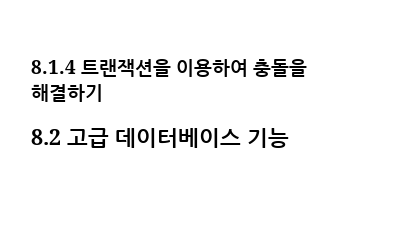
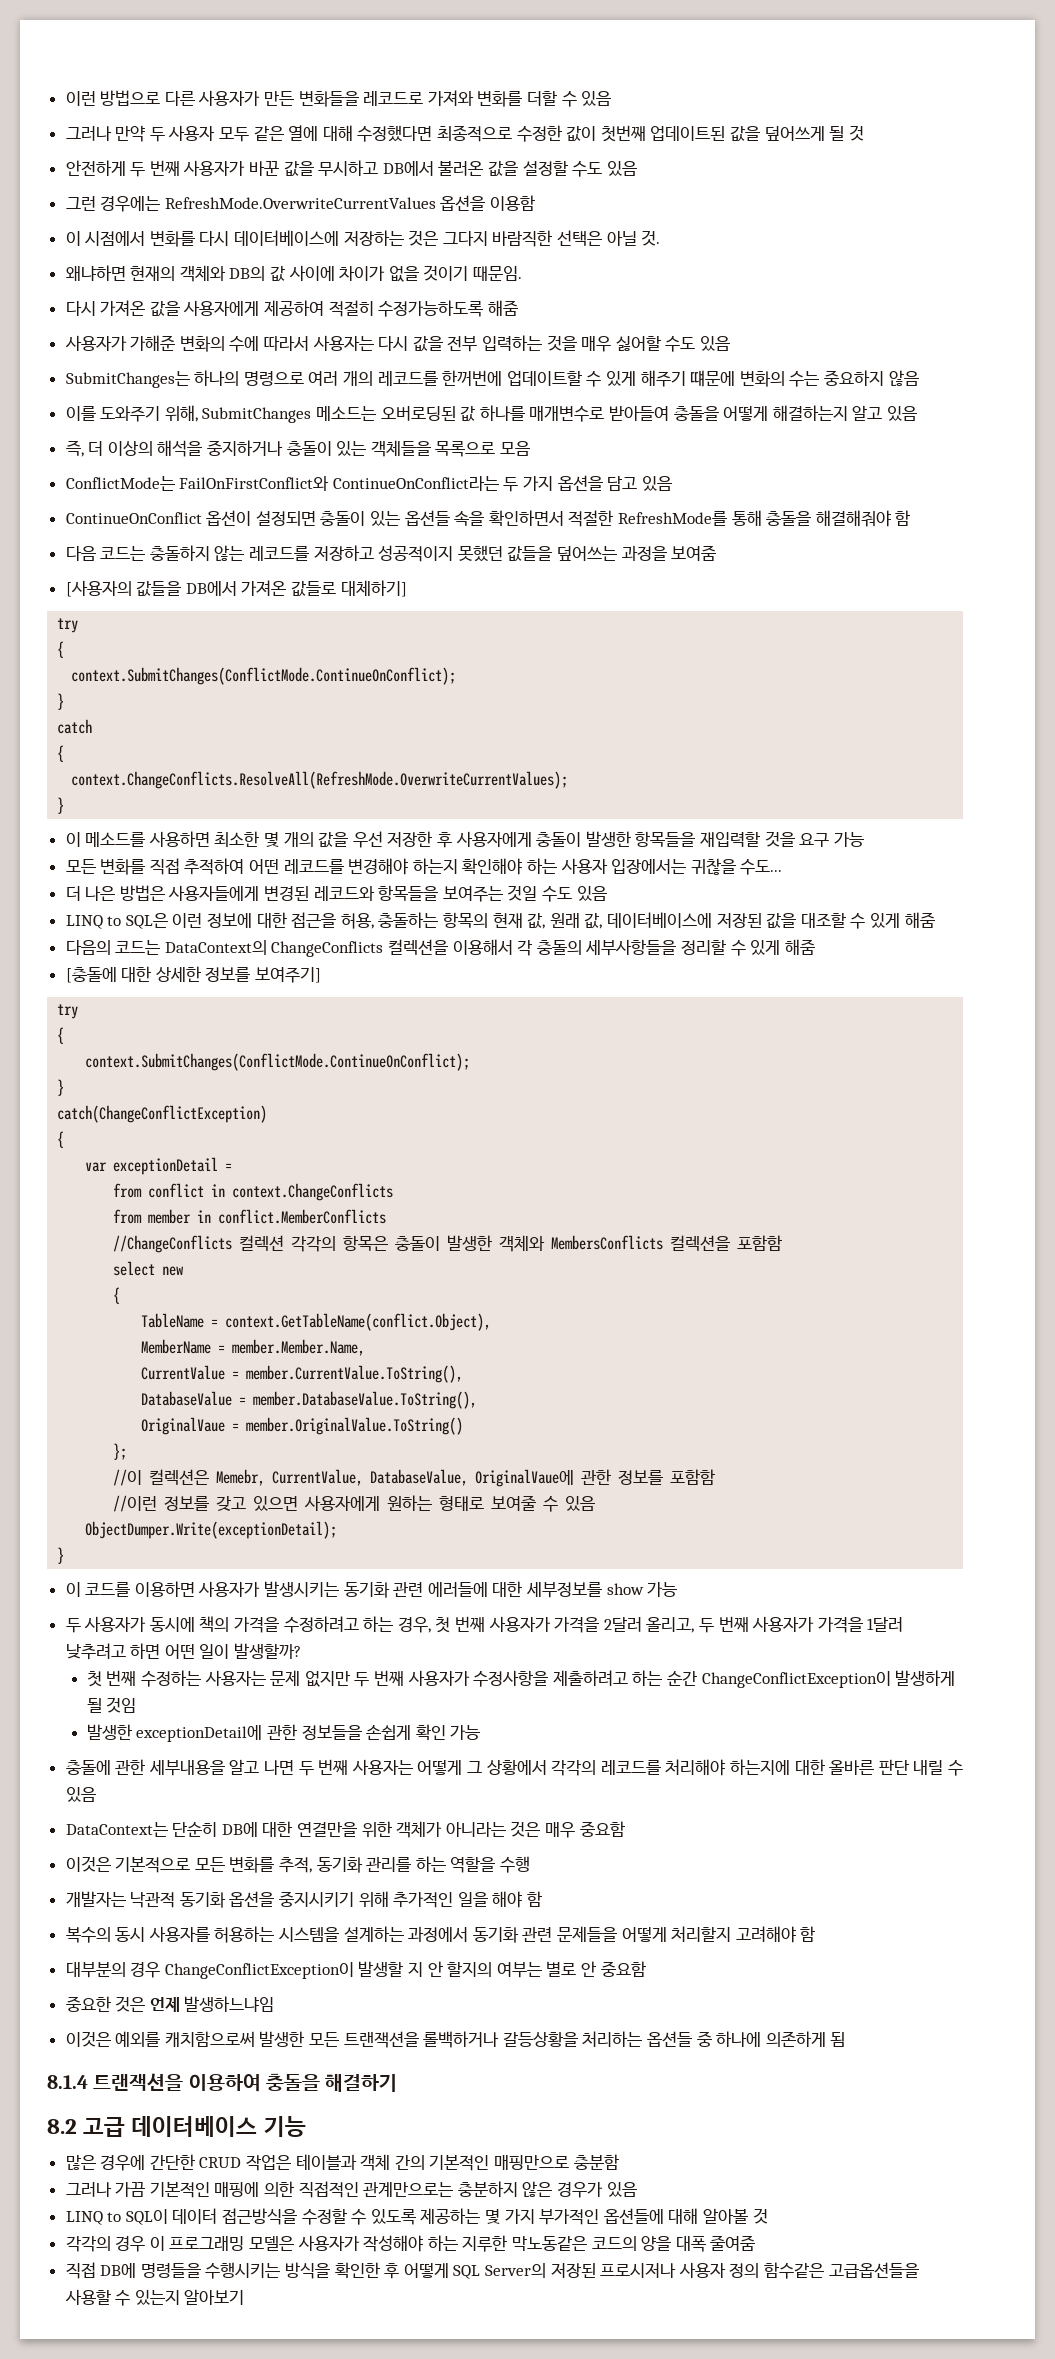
+ 이런 방법으로 다른 사용자가 만든 변화들을 레코드로 가져와 변화를 더할 수 있음
+ 그러나 만약 두 사용자 모두 같은 열에 대해 수정했다면 최종적으로 수정한 값이 첫번째 업데이트된 값을 덮어쓰게 될 것
+ 안전하게 두 번째 사용자가 바꾼 값을 무시하고 DB에서 불러온 값을 설정할 수도 있음
+ 그런 경우에는 RefreshMode.OverwriteCurrentValues 옵션을 이용함
+ 이 시점에서 변화를 다시 데이터베이스에 저장하는 것은 그다지 바람직한 선택은 아닐 것.
+ 왜냐하면 현재의 객체와 DB의 값 사이에 차이가 없을 것이기 때문임.
+ 다시 가져온 값을 사용자에게 제공하여 적절히 수정가능하도록 해줌
+ 사용자가 가해준 변화의 수에 따라서 사용자는 다시 값을 전부 입력하는 것을 매우 싫어할 수도 있음
+ SubmitChanges는 하나의 명령으로 여러 개의 레코드를 한꺼번에 업데이트할 수 있게 해주기 떄문에 변화의 수는 중요하지 않음
+ 이를 도와주기 위해, SubmitChanges 메소드는 오버로딩된 값 하나를 매개변수로 받아들여 충돌을 어떻게 해결하는지 알고 있음
+ 즉, 더 이상의 해석을 중지하거나 충돌이 있는 객체들을 목록으로 모음
+ ConflictMode는 FailOnFirstConflict와 ContinueOnConflict라는 두 가지 옵션을 담고 있음
+ ContinueOnConflict 옵션이 설정되면 충돌이 있는 옵션들 속을 확인하면서 적절한 RefreshMode를 통해 충돌을 해결해줘야 함
+ 다음 코드는 충돌하지 않는 레코드를 저장하고 성공적이지 못했던 값들을 덮어쓰는 과정을 보여줌
+ [사용자의 값들을 DB에서 가져온 값들로 대체하기]
+ try
+ {
+ context.SubmitChanges(ConflictMode.ContinueOnConflict);
+ }
+ catch
+ {
+ context.ChangeConflicts.ResolveAll(RefreshMode.OverwriteCurrentValues);
+ }
+ 이 메소드를 사용하면 최소한 몇 개의 값을 우선 저장한 후 사용자에게 충돌이 발생한 항목들을 재입력할 것을 요구 가능
+ 모든 변화를 직접 추적하여 어떤 레코드를 변경해야 하는지 확인해야 하는 사용자 입장에서는 귀찮을 수도...
+ 더 나은 방법은 사용자들에게 변경된 레코드와 항목들을 보여주는 것일 수도 있음
+ LINQ to SQL은 이런 정보에 대한 접근을 허용, 충돌하는 항목의 현재 값, 원래 값, 데이터베이스에 저장된 값을 대조할 수 있게 해줌
+ 다음의 코드는 DataContext의 ChangeConflicts 컬렉션을 이용해서 각 충돌의 세부사항들을 정리할 수 있게 해줌
+ [충돌에 대한 상세한 정보를 보여주기]
+ try
+ {
+ context.SubmitChanges(ConflictMode.ContinueOnConflict);
+ }
+ catch(ChangeConflictException)
+ {
+ var exceptionDetail =
+ from conflict in context.ChangeConflicts
+ from member in conflict.MemberConflicts
+ //ChangeConflicts 컬렉션 각각의 항목은 충돌이 발생한 객체와 MembersConflicts 컬렉션을 포함함
+ select new
+ {
+ TableName = context.GetTableName(conflict.Object),
+ MemberName = member.Member.Name,
+ CurrentValue = member.CurrentValue.ToString(),
+ DatabaseValue = member.DatabaseValue.ToString(),
+ OriginalVaue = member.OriginalValue.ToString()
+ };
+ //이 컬렉션은 Memebr, CurrentValue, DatabaseValue, OriginalVaue에 관한 정보를 포함함
+ //이런 정보를 갖고 있으면 사용자에게 원하는 형태로 보여줄 수 있음
+ ObjectDumper.Write(exceptionDetail);
+ }
+ 이 코드를 이용하면 사용자가 발생시키는 동기화 관련 에러들에 대한 세부정보를 show 가능
+ 두 사용자가 동시에 책의 가격을 수정하려고 하는 경우, 첫 번째 사용자가 가격을 2달러 올리고, 두 번째 사용자가 가격을 1달러 낮추려고 하면 어떤 일이 발생할까?
+ 첫 번째 수정하는 사용자는 문제 없지만 두 번째 사용자가 수정사항을 제출하려고 하는 순간 ChangeConflictException이 발생하게 될 것임
+ 발생한 exceptionDetail에 관한 정보들을 손쉽게 확인 가능
+ 충돌에 관한 세부내용을 알고 나면 두 번째 사용자는 어떻게 그 상황에서 각각의 레코드를 처리해야 하는지에 대한 올바른 판단 내릴 수 있음
+ DataContext는 단순히 DB에 대한 연결만을 위한 객체가 아니라는 것은 매우 중요함
+ 이것은 기본적으로 모든 변화를 추적, 동기화 관리를 하는 역할을 수행
+ 개발자는 낙관적 동기화 옵션을 중지시키기 위해 추가적인 일을 해야 함
+ 복수의 동시 사용자를 허용하는 시스템을 설계하는 과정에서 동기화 관련 문제들을 어떻게 처리할지 고려해야 함
+ 대부분의 경우 ChangeConflictException이 발생할 지 안 할지의 여부는 별로 안 중요함
+ 중요한 것은 언제 발생하느냐임
+ 이것은 예외를 캐치함으로써 발생한 모든 트랜잭션을 롤백하거나 갈등상황을 처리하는 옵션들 중 하나에 의존하게 됨
+ 많은 경우에 간단한 CRUD 작업은 테이블과 객체 간의 기본적인 매핑만으로 충분함
+ 그러나 가끔 기본적인 매핑에 의한 직접적인 관계만으로는 충분하지 않은 경우가 있음
+ LINQ to SQL이 데이터 접근방식을 수정할 수 있도록 제공하는 몇 가지 부가적인 옵션들에 대해 알아볼 것
+ 각각의 경우 이 프로그래밍 모델은 사용자가 작성해야 하는 지루한 막노동같은 코드의 양을 대폭 줄여줌
+ 직접 DB에 명령들을 수행시키는 방식을 확인한 후 어떻게 SQL Server의 저장된 프로시저나 사용자 정의 함수같은 고급옵션들을 사용할 수 있는지 알아보기

